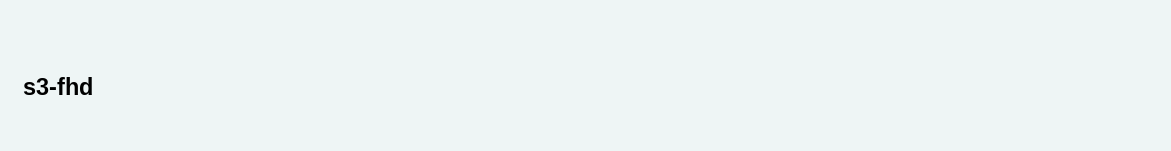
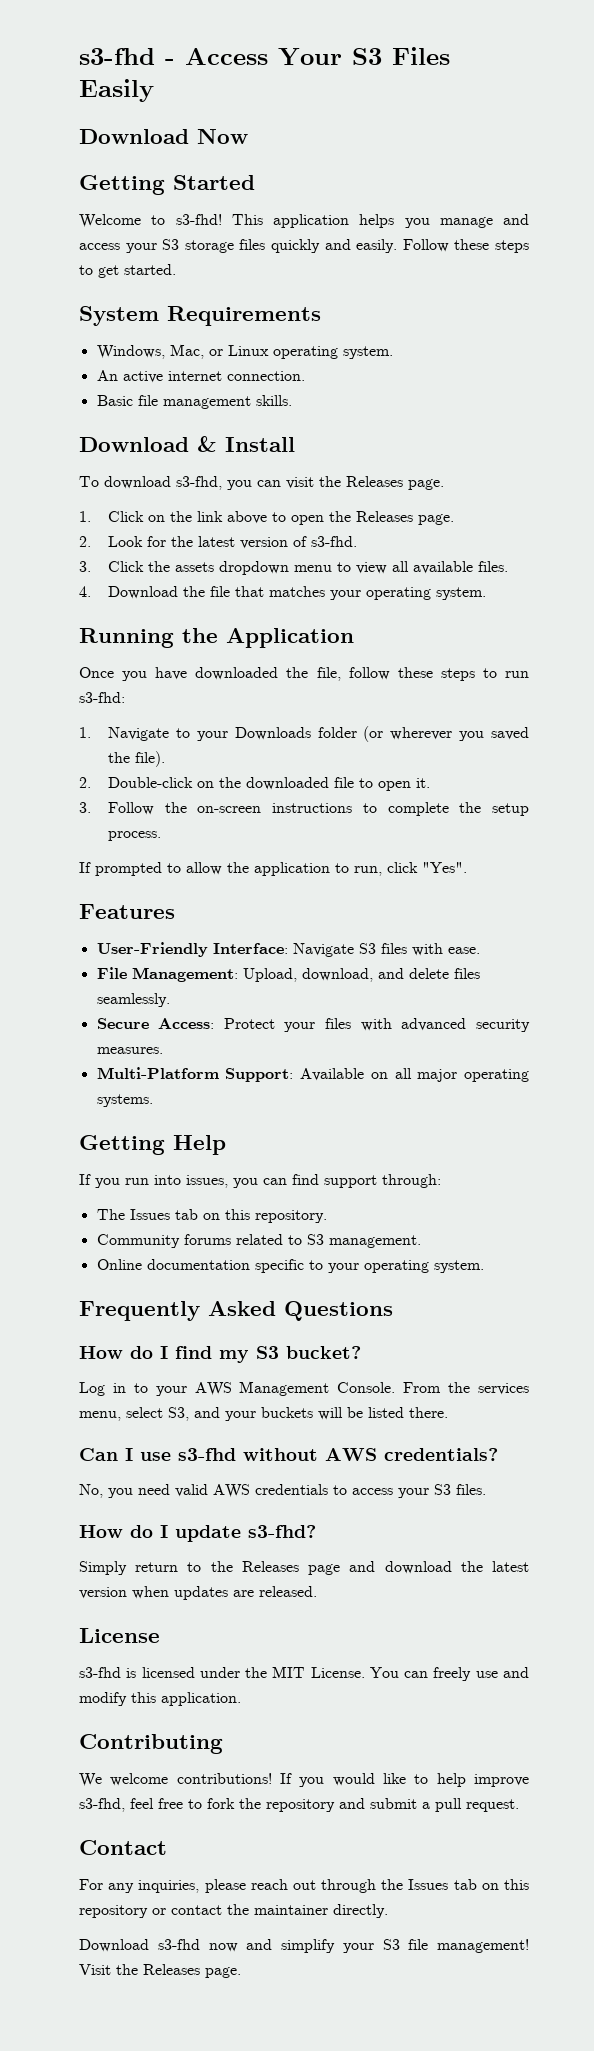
- s3-fhd
+ s3-fhd - Access Your S3 Files Easily
+ Download Now
+ Getting Started
+ Welcome to s3-fhd! This application helps you manage and access your S3 storage files quickly and easily. Follow these steps to get started.
+ System Requirements
+ Windows, Mac, or Linux operating system.
+ An active internet connection.
+ Basic file management skills.
+ Download & Install
+ To download s3-fhd, you can visit the Releases page.
+ 1. Click on the link above to open the Releases page.
+ 2. Look for the latest version of s3-fhd.
+ 3. Click the assets dropdown menu to view all available files.
+ 4. Download the file that matches your operating system.
+ Running the Application
+ Once you have downloaded the file, follow these steps to run s3-fhd:
+ 1. Navigate to your Downloads folder (or wherever you saved the file).
+ 2. Double-click on the downloaded file to open it.
+ 3. Follow the on-screen instructions to complete the setup process.
+ If prompted to allow the application to run, click "Yes".
+ Features
+ User-Friendly Interface: Navigate S3 files with ease.
+ File Management: Upload, download, and delete files seamlessly.
+ Secure Access: Protect your files with advanced security measures.
+ Multi-Platform Support: Available on all major operating systems.
+ Getting Help
+ If you run into issues, you can find support through:
+ The Issues tab on this repository.
+ Community forums related to S3 management.
+ Online documentation specific to your operating system.
+ Frequently Asked Questions
+ How do I find my S3 bucket?
+ Log in to your AWS Management Console. From the services menu, select S3, and your buckets will be listed there.
+ Can I use s3-fhd without AWS credentials?
+ No, you need valid AWS credentials to access your S3 files.
+ How do I update s3-fhd?
+ Simply return to the Releases page and download the latest version when updates are released.
+ License
+ s3-fhd is licensed under the MIT License. You can freely use and modify this application.
+ Contributing
+ We welcome contributions! If you would like to help improve s3-fhd, feel free to fork the repository and submit a pull request.
+ Contact
+ For any inquiries, please reach out through the Issues tab on this repository or contact the maintainer directly.
+ Download s3-fhd now and simplify your S3 file management! Visit the Releases page.

